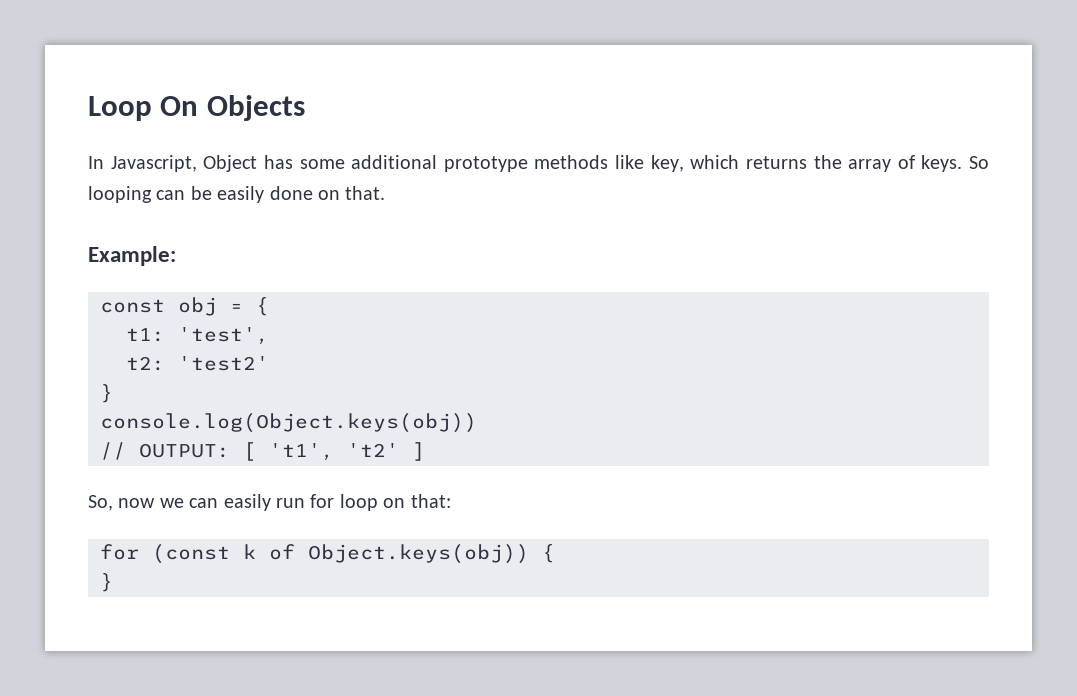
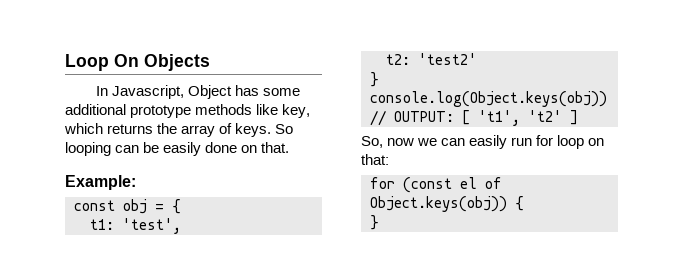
- for (const k of Object.keys(obj)) {
+ for (const el of Object.keys(obj)) {

